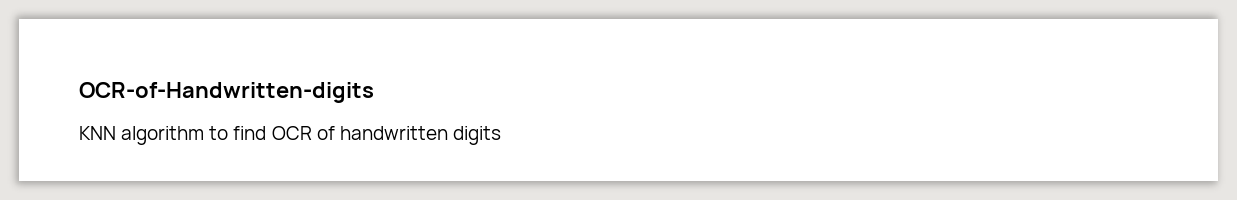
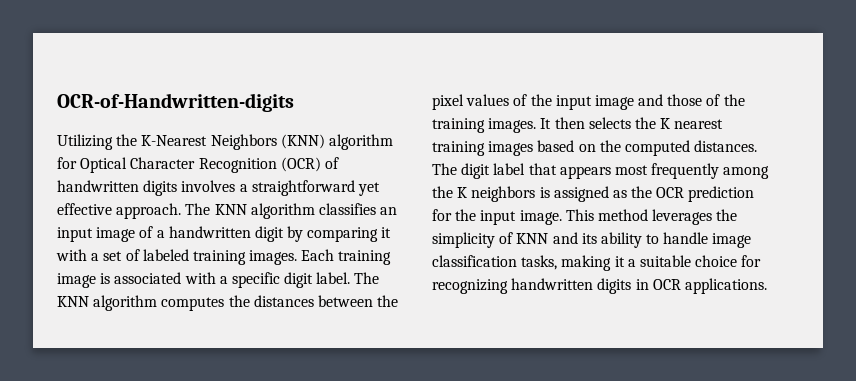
- KNN algorithm to find OCR of handwritten digits
+ Utilizing the K-Nearest Neighbors (KNN) algorithm for Optical Character Recognition (OCR) of handwritten digits involves a straightforward yet effective approach. The KNN algorithm classifies an input image of a handwritten digit by comparing it with a set of labeled training images. Each training image is associated with a specific digit label. The KNN algorithm computes the distances between the pixel values of the input image and those of the training images. It then selects the K nearest training images based on the computed distances. The digit label that appears most frequently among the K neighbors is assigned as the OCR prediction for the input image. This method leverages the simplicity of KNN and its ability to handle image classification tasks, making it a suitable choice for recognizing handwritten digits in OCR applications.

